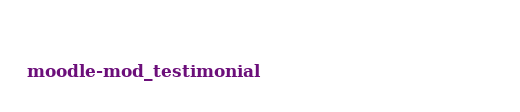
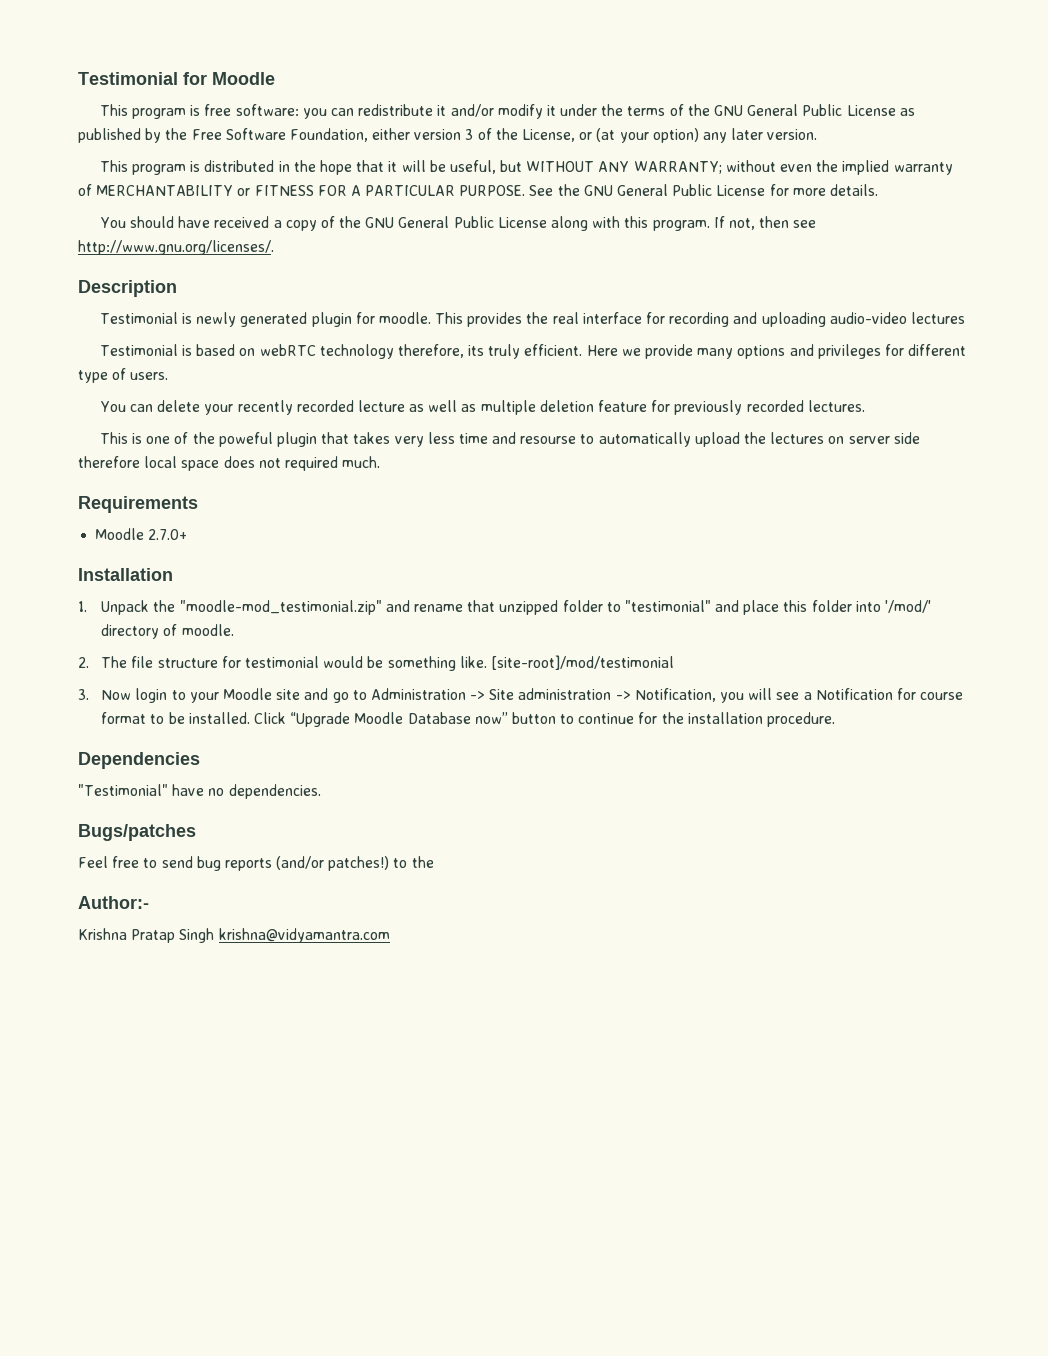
- moodle-mod_testimonial
+ Testimonial for Moodle
+ This program is free software: you can redistribute it and/or modify it under the terms of the GNU General Public License as published by the Free Software Foundation, either version 3 of the License, or (at your option) any later version.
+ This program is distributed in the hope that it will be useful, but WITHOUT ANY WARRANTY; without even the implied warranty of MERCHANTABILITY or FITNESS FOR A PARTICULAR PURPOSE. See the GNU General Public License for more details.
+ You should have received a copy of the GNU General Public License along with this program. If not, then see http://www.gnu.org/licenses/.
+ Description
+ Testimonial is newly generated plugin for moodle. This provides the real interface for recording and uploading audio-video lectures
+ Testimonial is based on webRTC technology therefore, its truly efficient. Here we provide many options and privileges for different type of users.
+ You can delete your recently recorded lecture as well as multiple deletion feature for previously recorded lectures.
+ This is one of the poweful plugin that takes very less time and resourse to automatically upload the lectures on server side therefore local space does not required much.
+ Requirements
+ Moodle 2.7.0+
+ Installation
+ 1. Unpack the "moodle-mod_testimonial.zip" and rename that unzipped folder to "testimonial" and place this folder into '/mod/' directory of moodle.
+ 2. The file structure for testimonial would be something like. [site-root]/mod/testimonial
+ 3. Now login to your Moodle site and go to Administration -> Site administration -> Notification, you will see a Notification for course format to be installed. Click “Upgrade Moodle Database now” button to continue for the installation procedure.
+ Dependencies
+ "Testimonial" have no dependencies.
+ Bugs/patches
+ Feel free to send bug reports (and/or patches!) to the
+ Author:-
+ Krishna Pratap Singh krishna@vidyamantra.com

